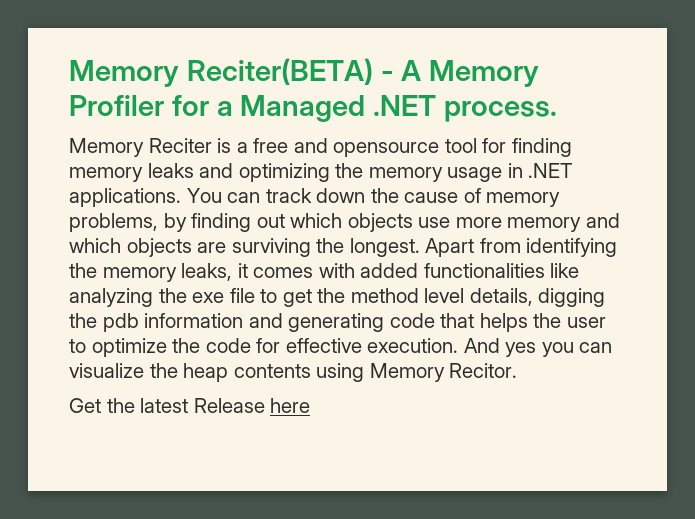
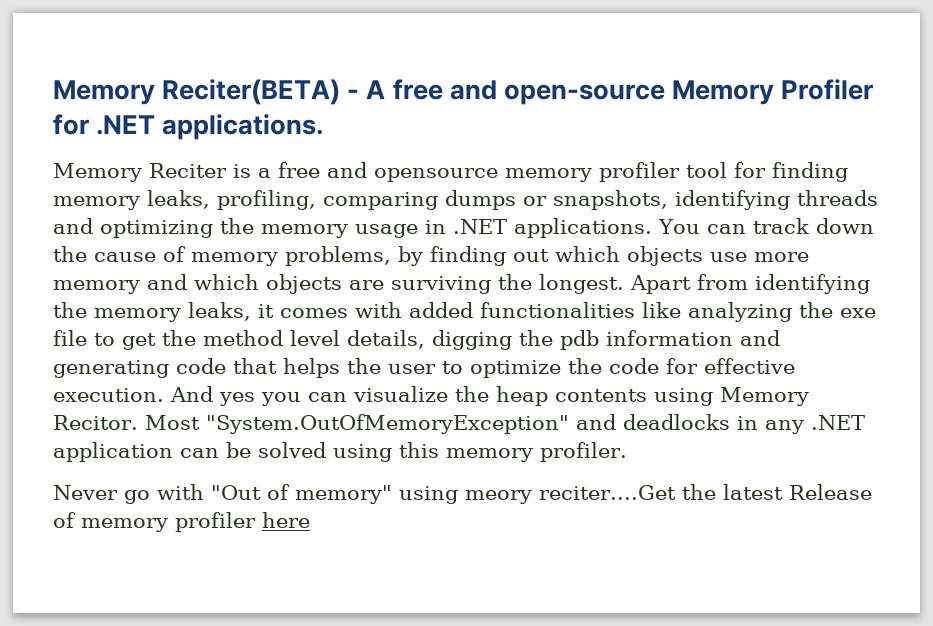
- Memory Reciter(BETA) - A Memory Profiler for a Managed .NET process.
+ Memory Reciter(BETA) - A free and open-source Memory Profiler for .NET applications.
- Memory Reciter is a free and opensource tool for finding memory leaks and optimizing the memory usage in .NET applications.
+ Memory Reciter is a free and opensource memory profiler tool for finding memory leaks, profiling, comparing dumps or snapshots, identifying threads and optimizing the memory usage in .NET applications.
- And yes you can visualize the heap contents using Memory Recitor.
- Get the latest Release here
+ And yes you can visualize the heap contents using Memory Recitor. Most "System.OutOfMemoryException" and deadlocks in any .NET application can be solved using this memory profiler.
+ Never go with "Out of memory" using meory reciter....Get the latest Release of memory profiler here

